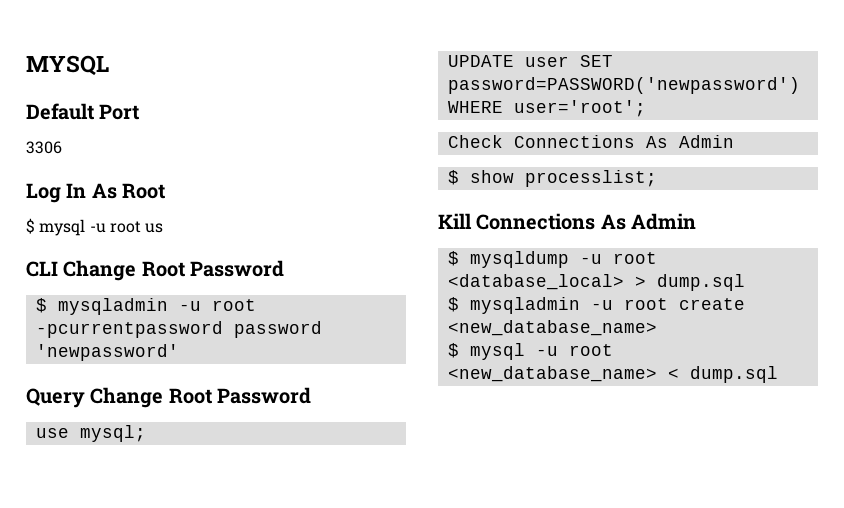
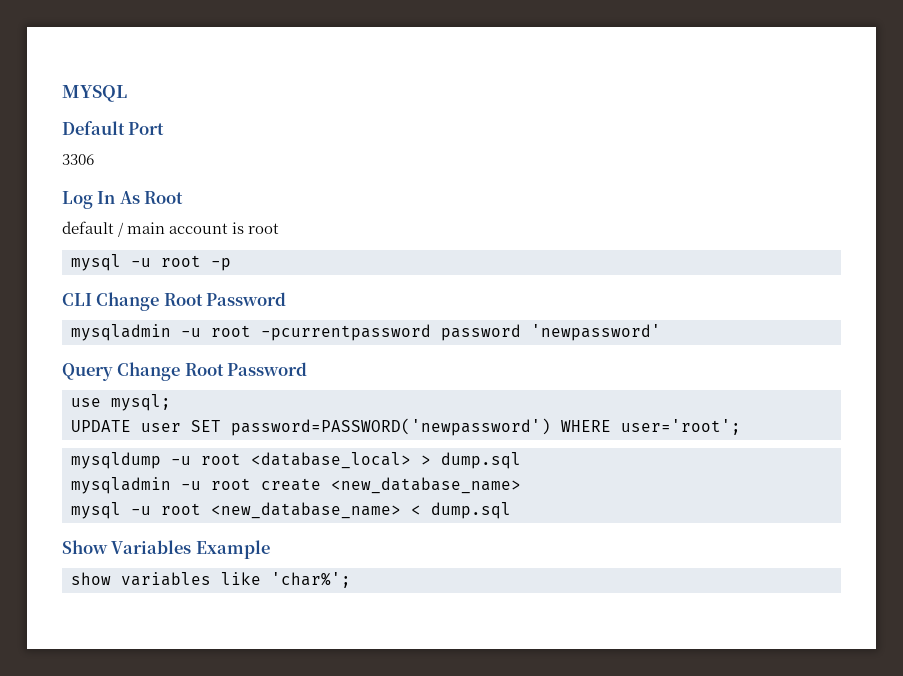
- $ mysql -u root us
+ default / main account is root
+ mysql -u root -p
- $ mysqladmin -u root -pcurrentpassword password 'newpassword'
+ mysqladmin -u root -pcurrentpassword password 'newpassword'
- Check Connections As Admin
- $ show processlist;
- Kill Connections As Admin
- $ mysqldump -u root <database_local> > dump.sql
+ mysqldump -u root <database_local> > dump.sql
- $ mysqladmin -u root create <new_database_name>
+ mysqladmin -u root create <new_database_name>
- $ mysql -u root <new_database_name> < dump.sql
+ mysql -u root <new_database_name> < dump.sql
+ Show Variables Example
+ show variables like 'char%';

